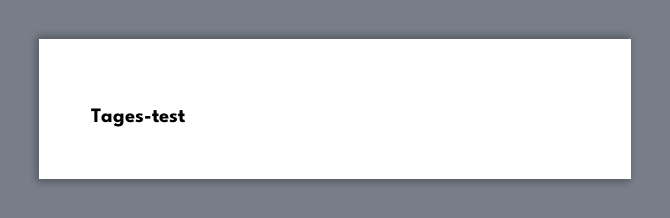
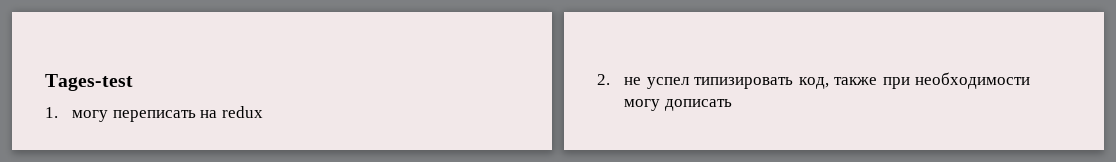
+ 1. могу переписать на redux
+ 2. не успел типизировать код, также при необходимости могу дописать

